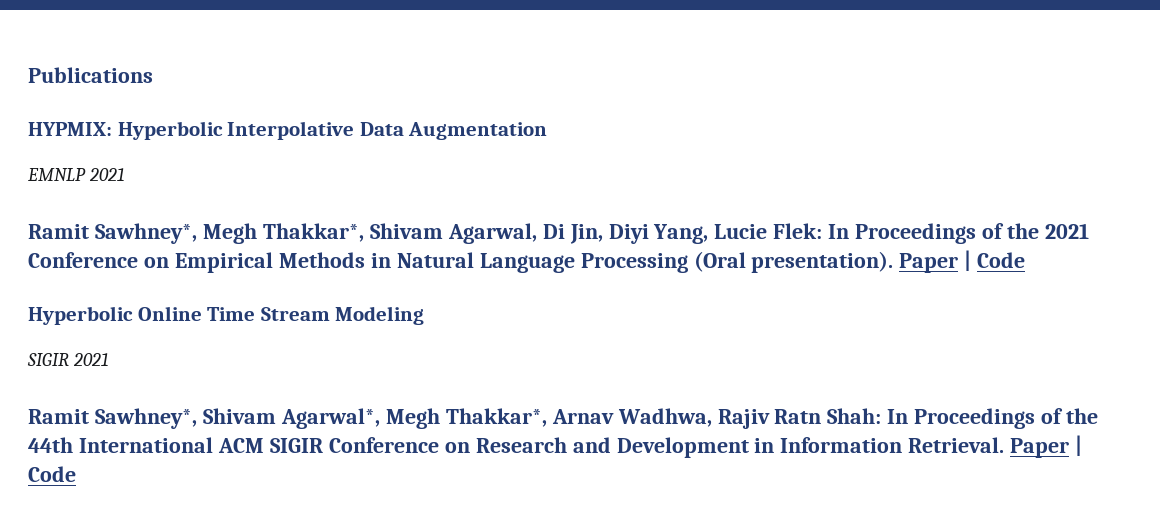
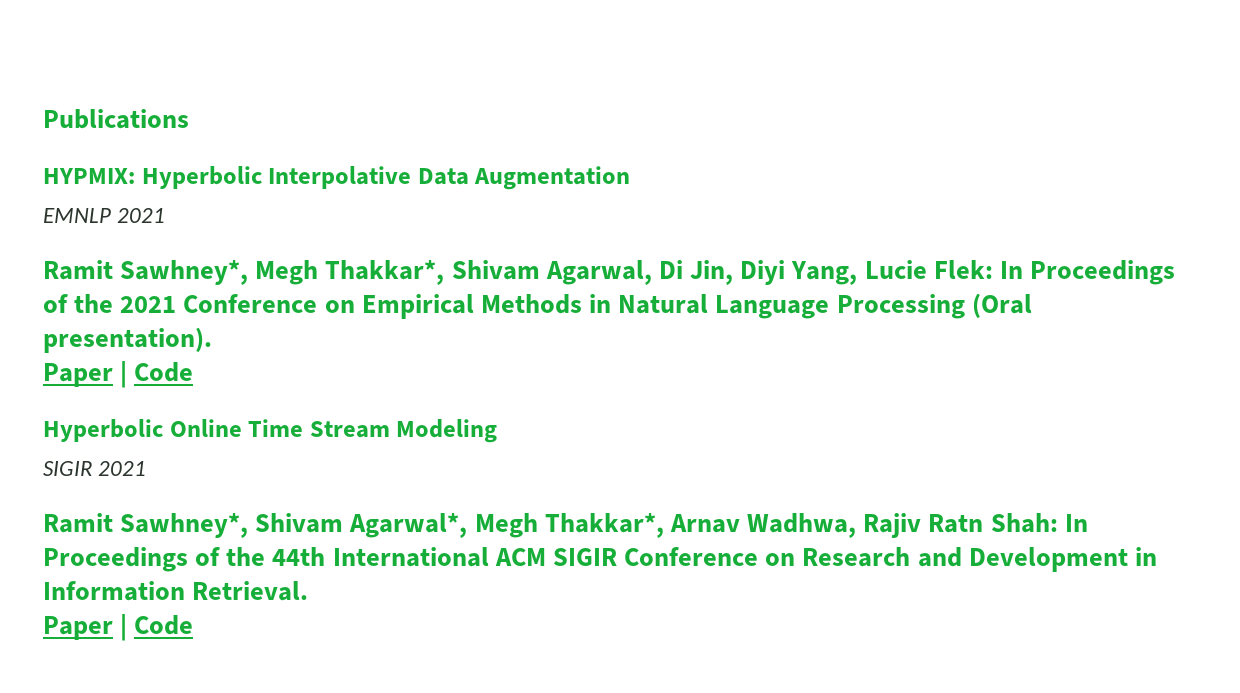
- Ramit Sawhney*, Megh Thakkar*, Shivam Agarwal, Di Jin, Diyi Yang, Lucie Flek: In Proceedings of the 2021 Conference on Empirical Methods in Natural Language Processing (Oral presentation). Paper | Code
+ Ramit Sawhney*, Megh Thakkar*, Shivam Agarwal, Di Jin, Diyi Yang, Lucie Flek: In Proceedings of the 2021 Conference on Empirical Methods in Natural Language Processing (Oral presentation).
+ Paper | Code
- Ramit Sawhney*, Shivam Agarwal*, Megh Thakkar*, Arnav Wadhwa, Rajiv Ratn Shah: In Proceedings of the 44th International ACM SIGIR Conference on Research and Development in Information Retrieval. Paper | Code
+ Ramit Sawhney*, Shivam Agarwal*, Megh Thakkar*, Arnav Wadhwa, Rajiv Ratn Shah: In Proceedings of the 44th International ACM SIGIR Conference on Research and Development in Information Retrieval.
+ Paper | Code

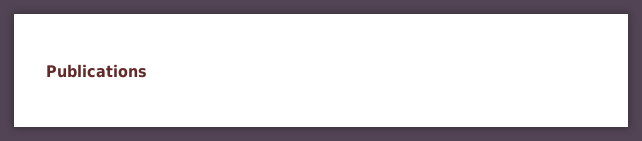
- HYPMIX: Hyperbolic Interpolative Data Augmentation
- EMNLP 2021
- Ramit Sawhney*, Megh Thakkar*, Shivam Agarwal, Di Jin, Diyi Yang, Lucie Flek: In Proceedings of the 2021 Conference on Empirical Methods in Natural Language Processing (Oral presentation).
- Paper | Code
- Hyperbolic Online Time Stream Modeling
- SIGIR 2021
- Ramit Sawhney*, Shivam Agarwal*, Megh Thakkar*, Arnav Wadhwa, Rajiv Ratn Shah: In Proceedings of the 44th International ACM SIGIR Conference on Research and Development in Information Retrieval.
- Paper | Code

